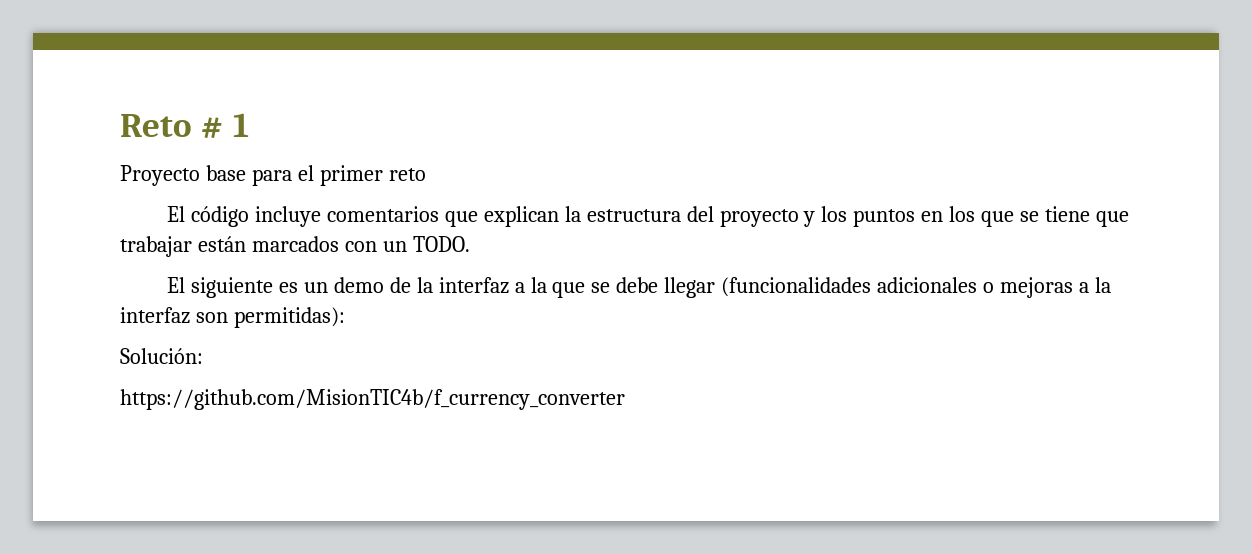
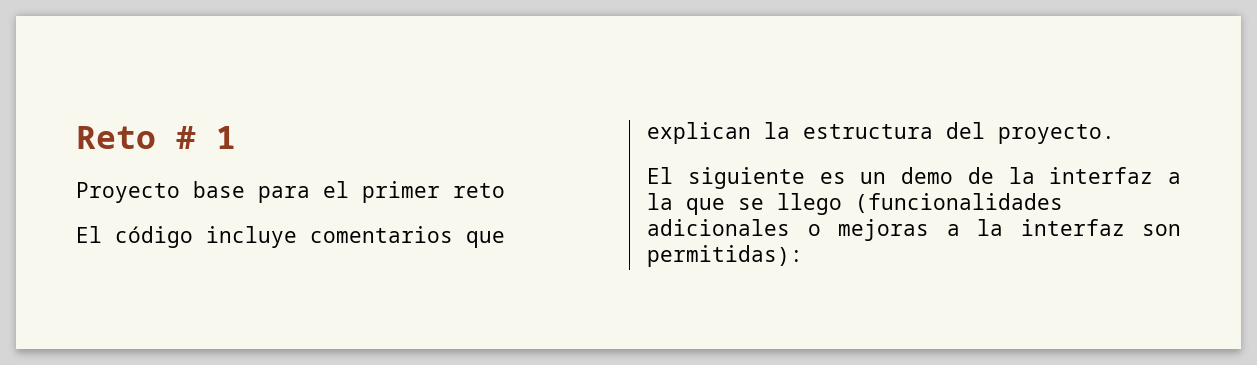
- El código incluye comentarios que explican la estructura del proyecto y los puntos en los que se tiene que trabajar están marcados con un TODO.
+ El código incluye comentarios que explican la estructura del proyecto.
- El siguiente es un demo de la interfaz a la que se debe llegar (funcionalidades adicionales o mejoras a la interfaz son permitidas):
+ El siguiente es un demo de la interfaz a la que se llego (funcionalidades adicionales o mejoras a la interfaz son permitidas):
- Solución:
- https://github.com/MisionTIC4b/f_currency_converter

